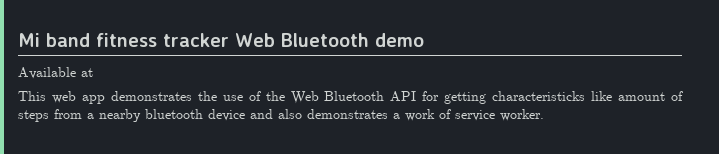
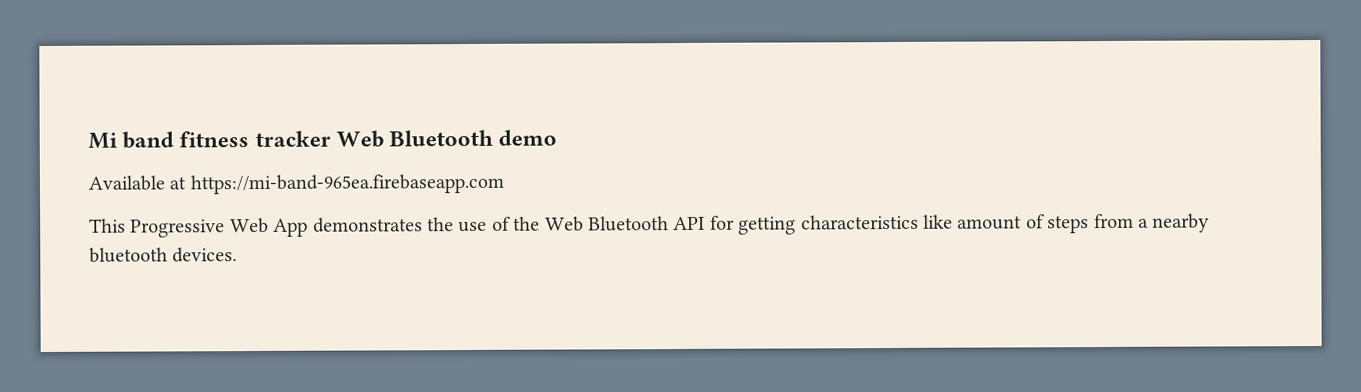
- Available at
+ Available at https://mi-band-965ea.firebaseapp.com
- This web app demonstrates the use of the Web Bluetooth API for getting characteristicks like amount of steps from a nearby bluetooth device and also demonstrates a work of service worker.
+ This Progressive Web App demonstrates the use of the Web Bluetooth API for getting characteristics like amount of steps from a nearby bluetooth devices.

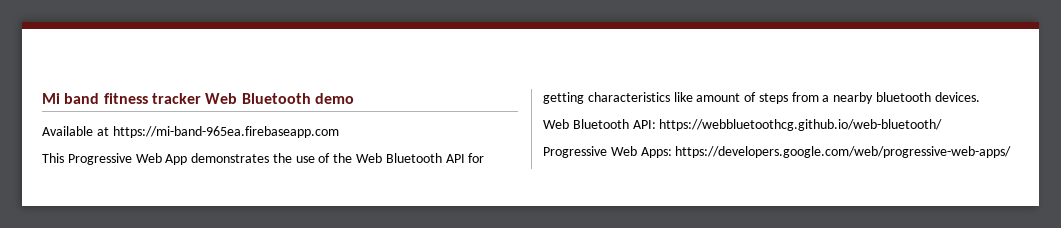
+ Web Bluetooth API: https://webbluetoothcg.github.io/web-bluetooth/
+ Progressive Web Apps: https://developers.google.com/web/progressive-web-apps/

